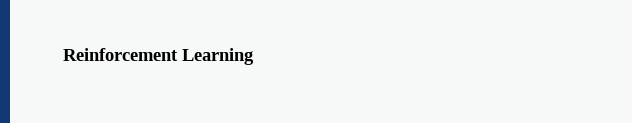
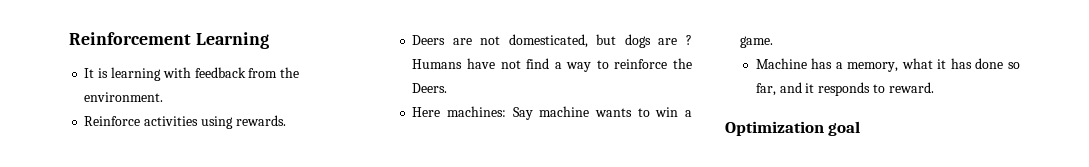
+ It is learning with feedback from the environment.
+ Reinforce activities using rewards.
+ Deers are not domesticated, but dogs are ? Humans have not find a way to reinforce the Deers.
+ Here machines: Say machine wants to win a game.
+ Machine has a memory, what it has done so far, and it responds to reward.
+ Optimization goal

